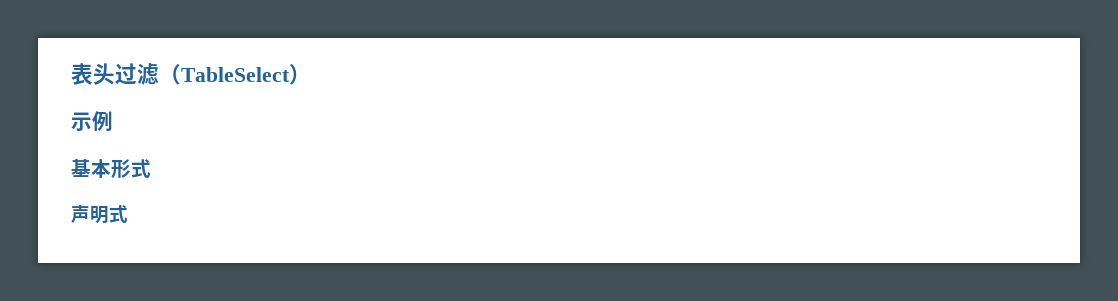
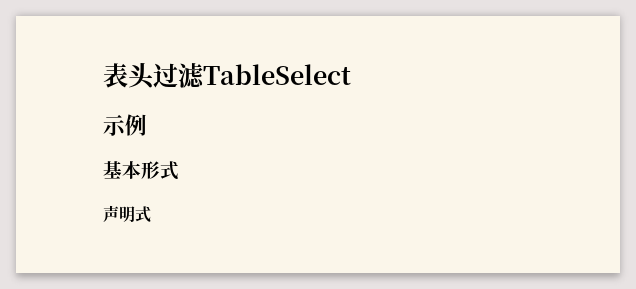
- 表头过滤（TableSelect）
+ 表头过滤TableSelect

